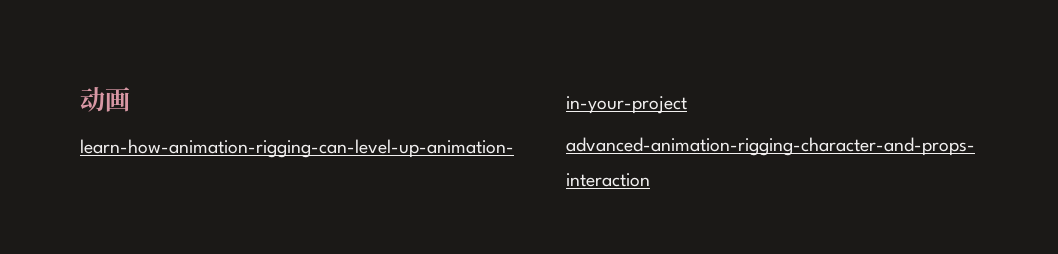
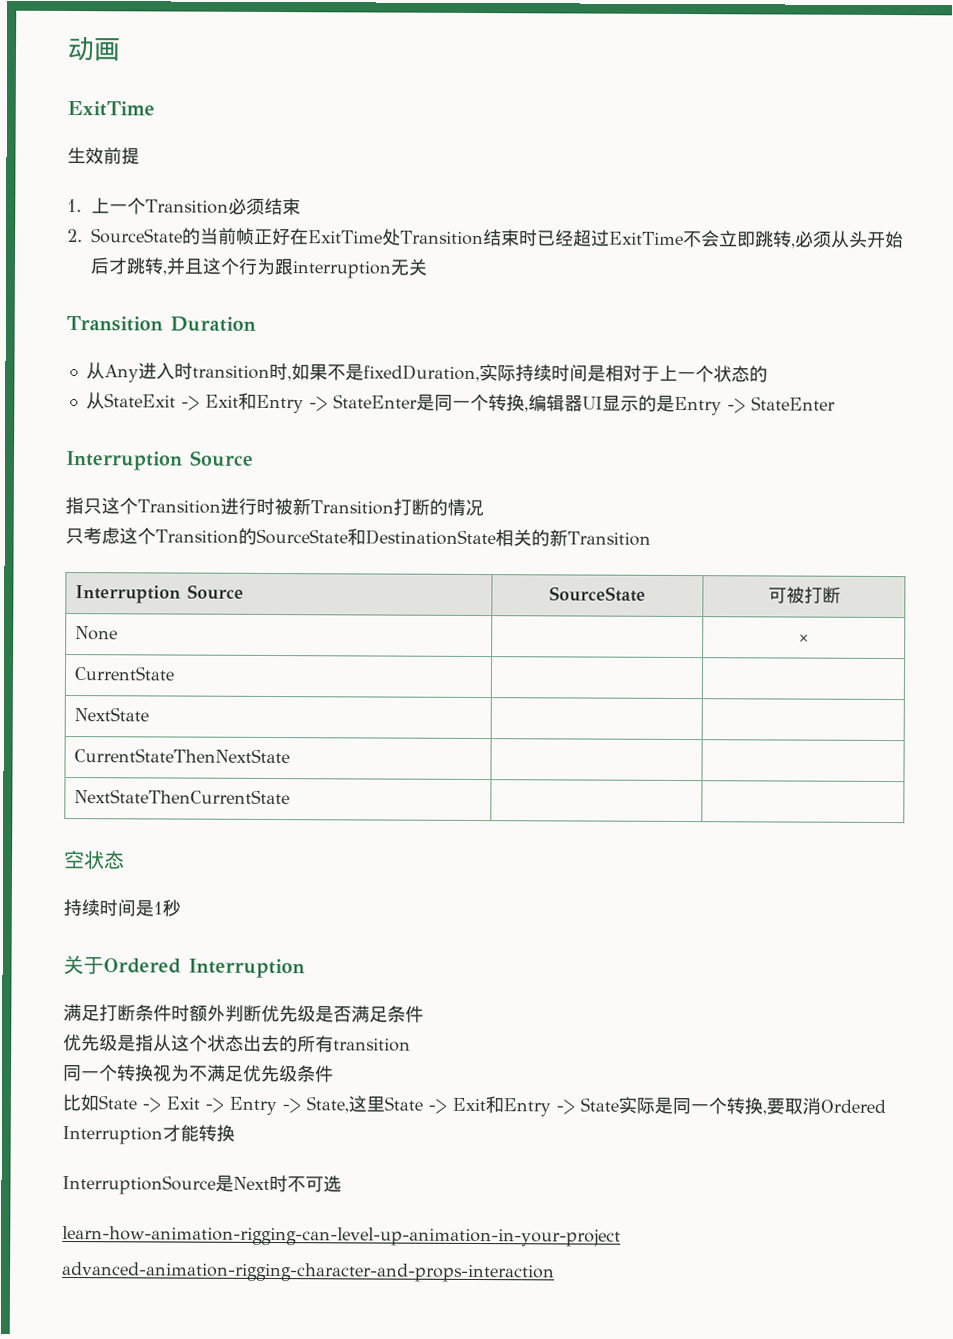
  动画
+ ExitTime
+ 生效前提
+ 1.上一个Transition必须结束
+ 2. SourceState的当前帧正好在ExitTime处Transition结束时已经超过ExitTime不会立即跳转,必须从头开始后才跳转,并且这个行为跟interruption无关
+ Transition Duration
+ 从Any进入时transition时,如果不是fixedDuration,实际持续时间是相对于上一个状态的
+ 从StateExit -> Exit和Entry -> StateEnter是同一个转换,编辑器UI显示的是Entry -> StateEnter
+ Interruption Source
+ 指只这个Transition进行时被新Transition打断的情况
+ 只考虑这个Transition的SourceState和DestinationState相关的新Transition
+ Interruption Source | SourceState | 可被打断
+ None | | ×
+ CurrentState | |
+ NextState | |
+ CurrentStateThenNextState | |
+ NextStateThenCurrentState | |
+ 空状态
+ 持续时间是1秒
+ 关于Ordered Interruption
+ 满足打断条件时额外判断优先级是否满足条件
+ 优先级是指从这个状态出去的所有transition
+ 同一个转换视为不满足优先级条件
+ 比如State -> Exit -> Entry -> State,这里State -> Exit和Entry -> State实际是同一个转换,要取消Ordered Interruption才能转换
+ InterruptionSource是Next时不可选

